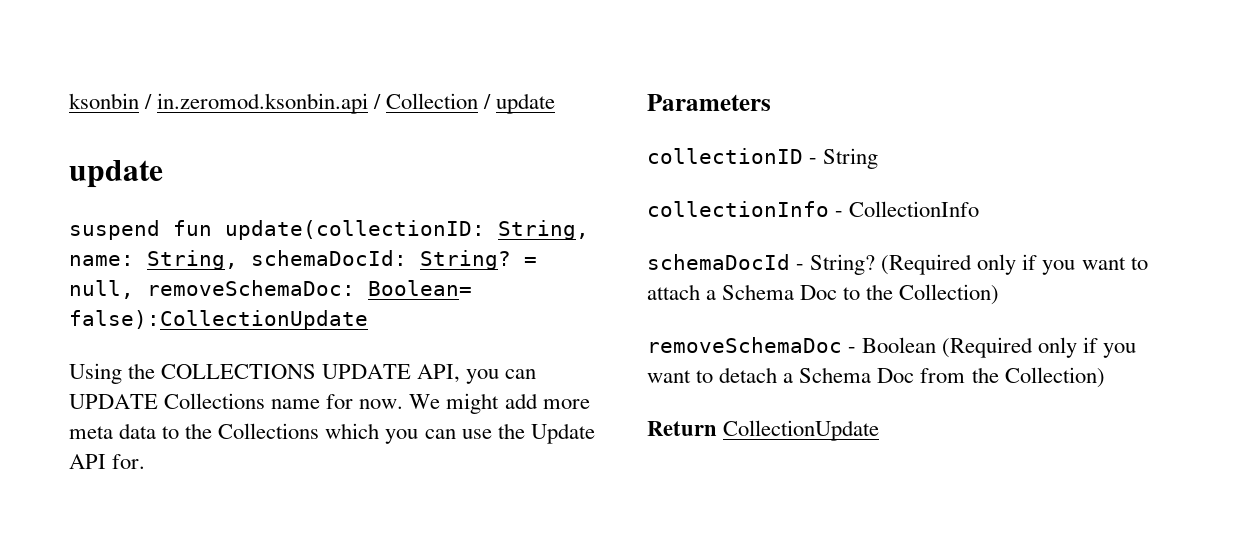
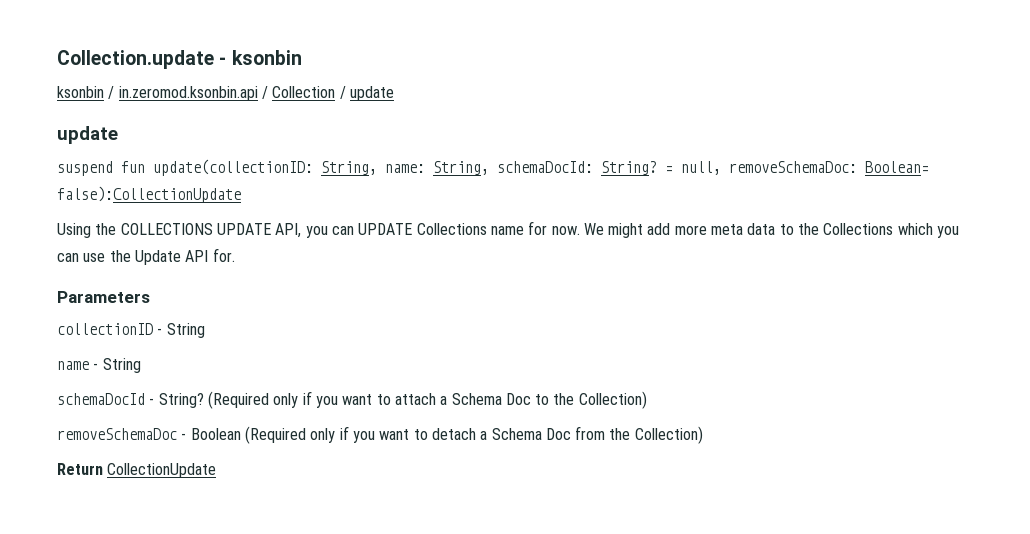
+ Collection.update - ksonbin
- collectionInfo - CollectionInfo
+ name - String

